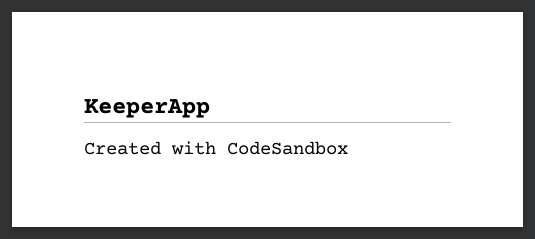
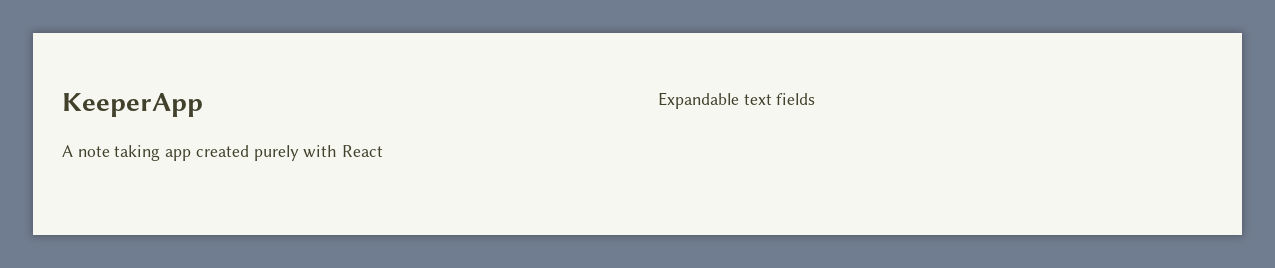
- Created with CodeSandbox
+ A note taking app created purely with React
+ Expandable text fields

